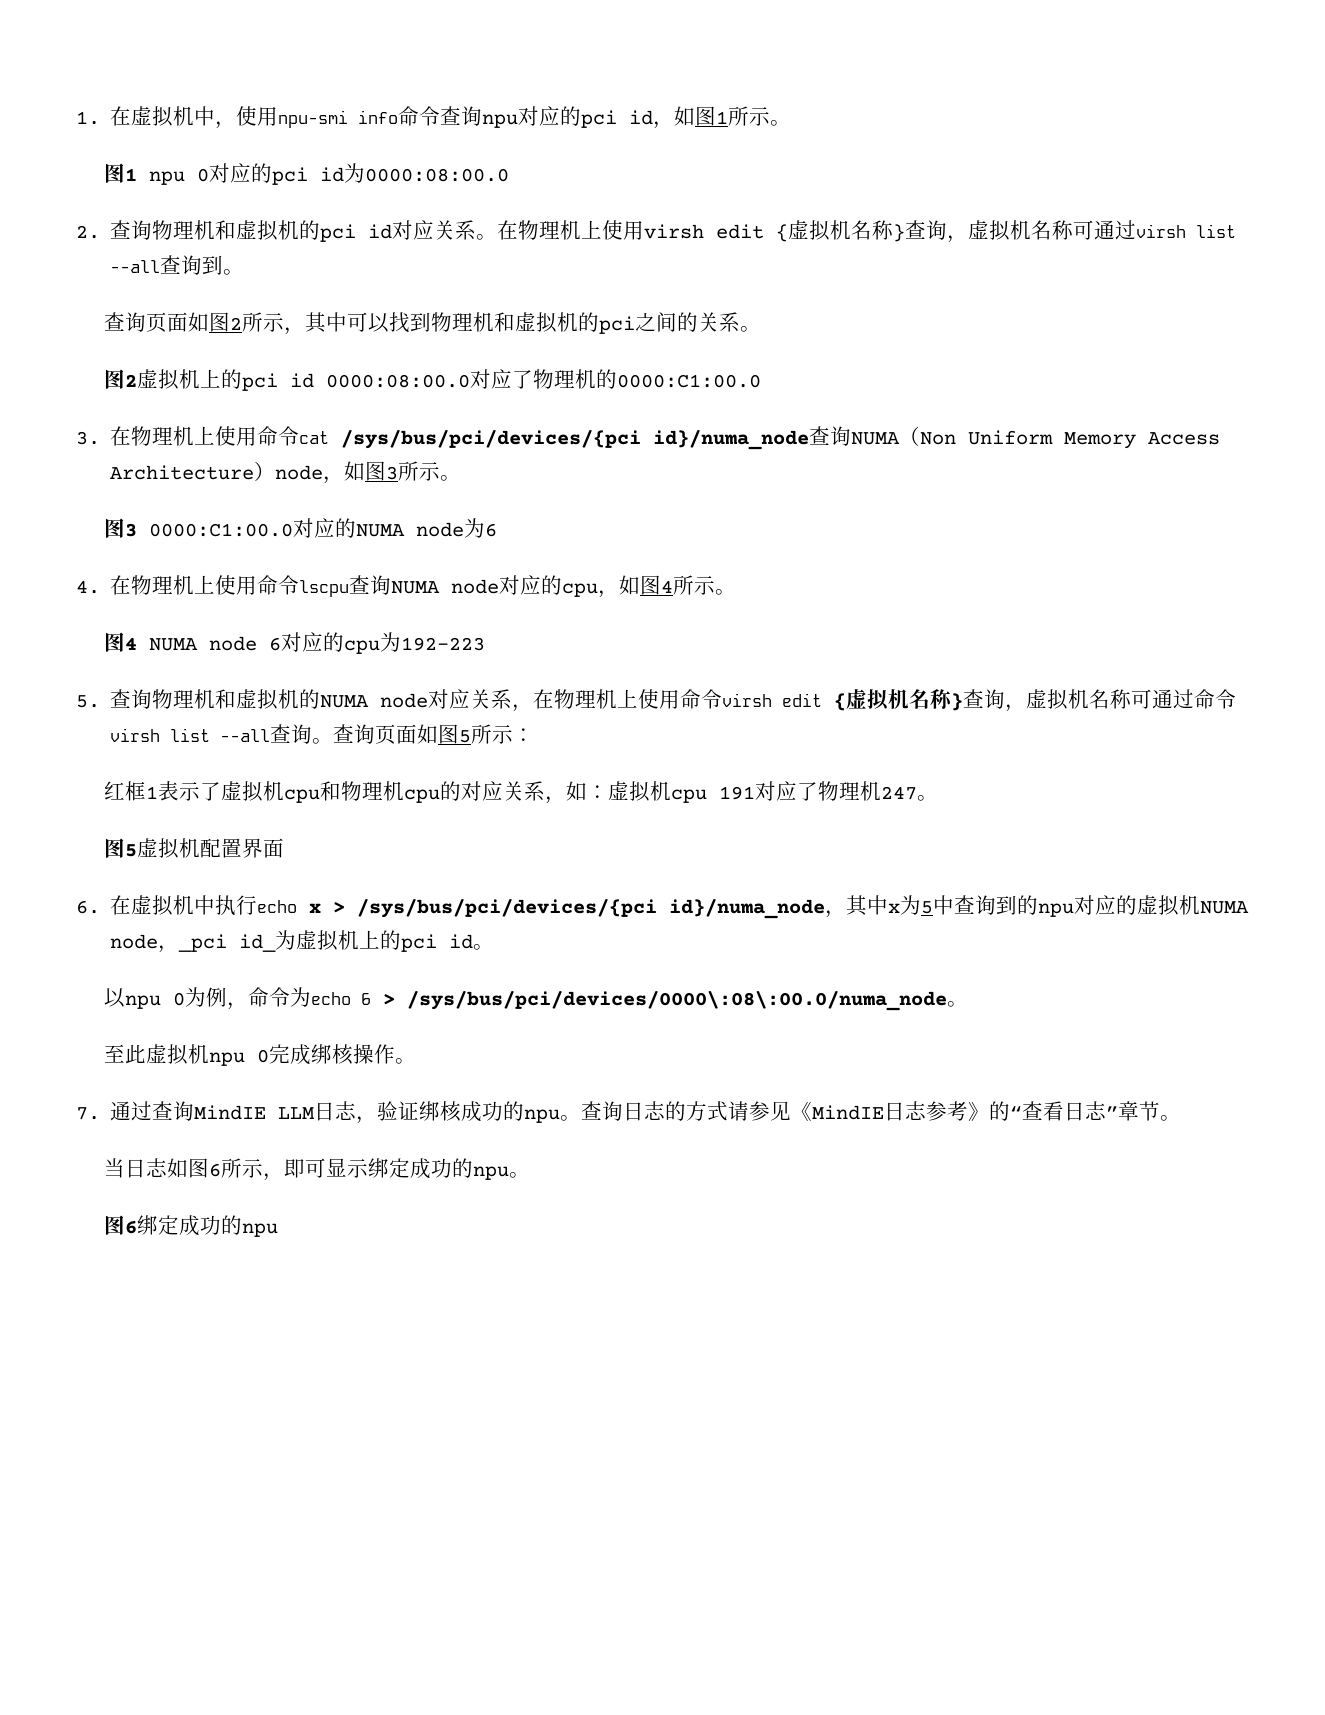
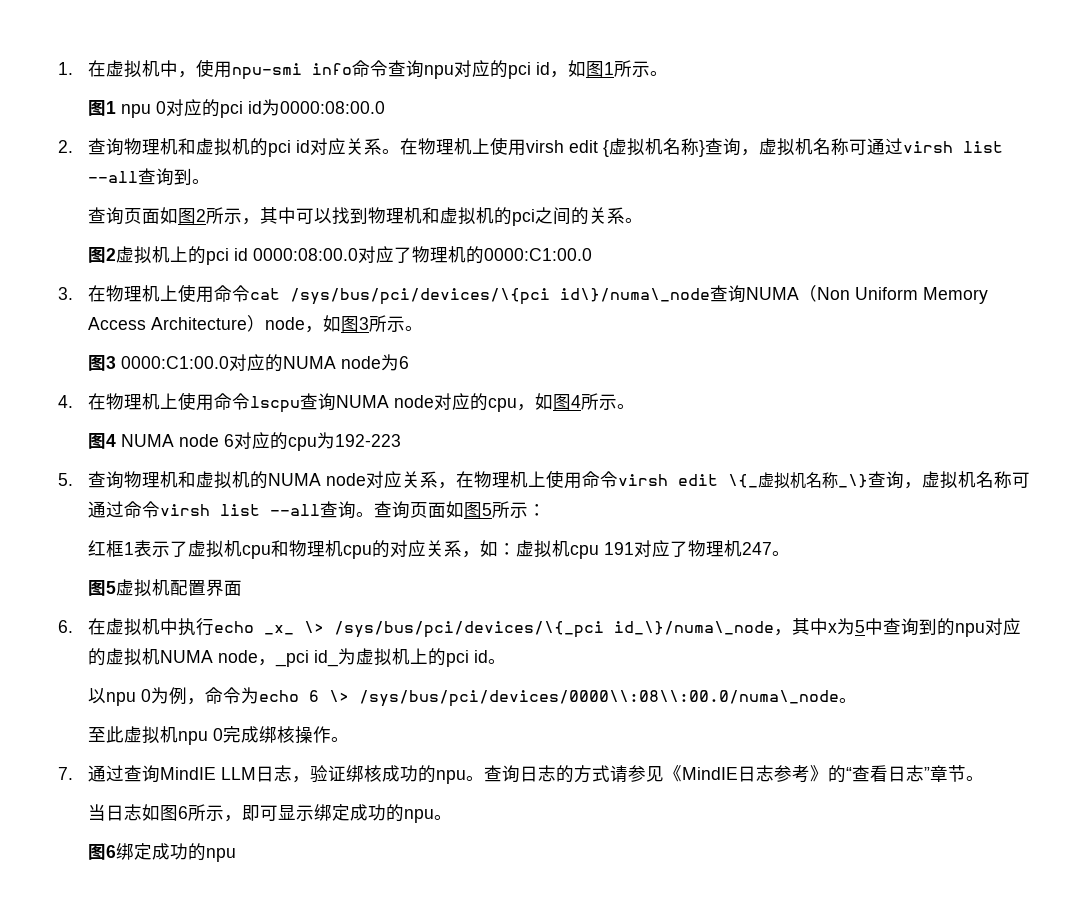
- 3.在物理机上使用命令cat /sys/bus/pci/devices/{pci id}/numa_node查询NUMA（Non Uniform Memory Access Architecture）node，如图3所示。
+ 3.在物理机上使用命令cat /sys/bus/pci/devices/\{pci id\}/numa\_node查询NUMA（Non Uniform Memory Access Architecture）node，如图3所示。
- 5.查询物理机和虚拟机的NUMA node对应关系，在物理机上使用命令virsh edit {虚拟机名称}查询，虚拟机名称可通过命令virsh list --all查询。
+ 5.查询物理机和虚拟机的NUMA node对应关系，在物理机上使用命令virsh edit \{_虚拟机名称_\}查询，虚拟机名称可通过命令virsh list --all查询。
- 6.在虚拟机中执行echo x > /sys/bus/pci/devices/{pci id}/numa_node，其中x为5中查询到的npu对应的虚拟机NUMA node，_pci id_为虚拟机上的pci id。
+ 6.在虚拟机中执行echo _x_ \> /sys/bus/pci/devices/\{_pci id_\}/numa\_node，其中x为5中查询到的npu对应的虚拟机NUMA node，_pci id_为虚拟机上的pci id。
- 以npu 0为例，命令为echo 6 > /sys/bus/pci/devices/0000\:08\:00.0/numa_node。
+ 以npu 0为例，命令为echo 6 \> /sys/bus/pci/devices/0000\\:08\\:00.0/numa\_node。

